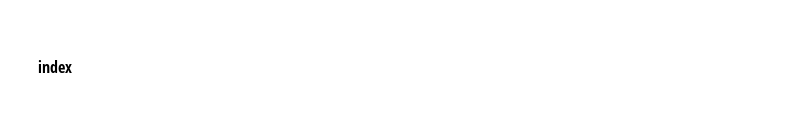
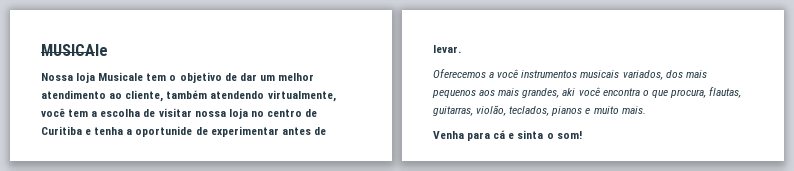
- index
+ MUSICAle
+ Nossa loja Musicale tem o objetivo de dar um melhor atendimento ao cliente, também atendendo virtualmente, você tem a escolha de visitar nossa loja no centro de Curitiba e tenha a oportunide de experimentar antes de levar.
+ Oferecemos a você instrumentos musicais variados, dos mais pequenos aos mais grandes, aki você encontra o que procura, flautas, guitarras, violão, teclados, pianos e muito mais.
+ Venha para cá e sinta o som!

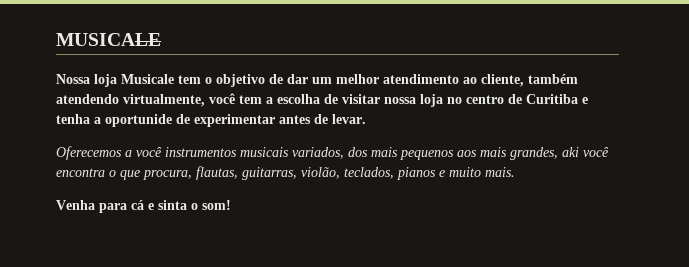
- MUSICAle
+ MUSICALE

